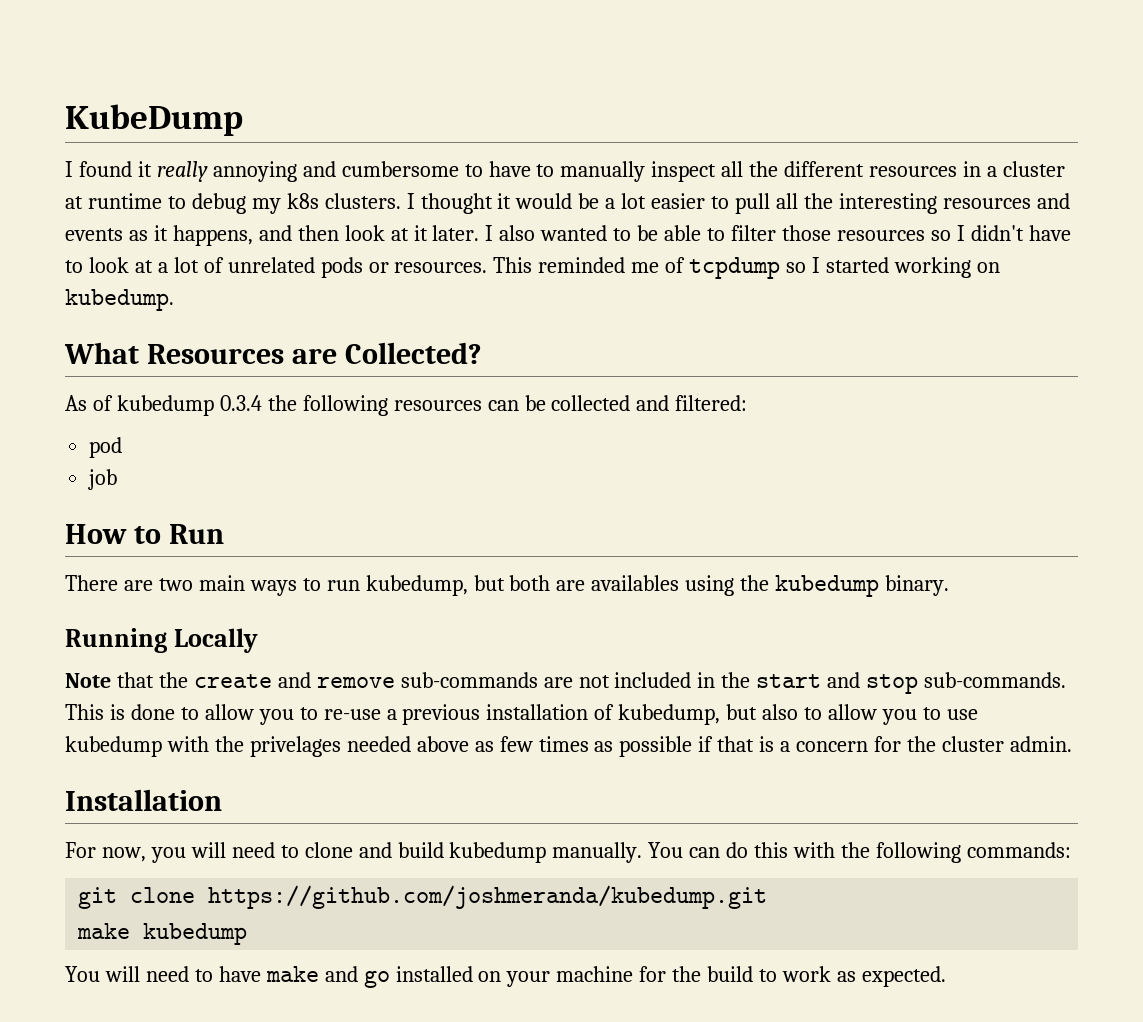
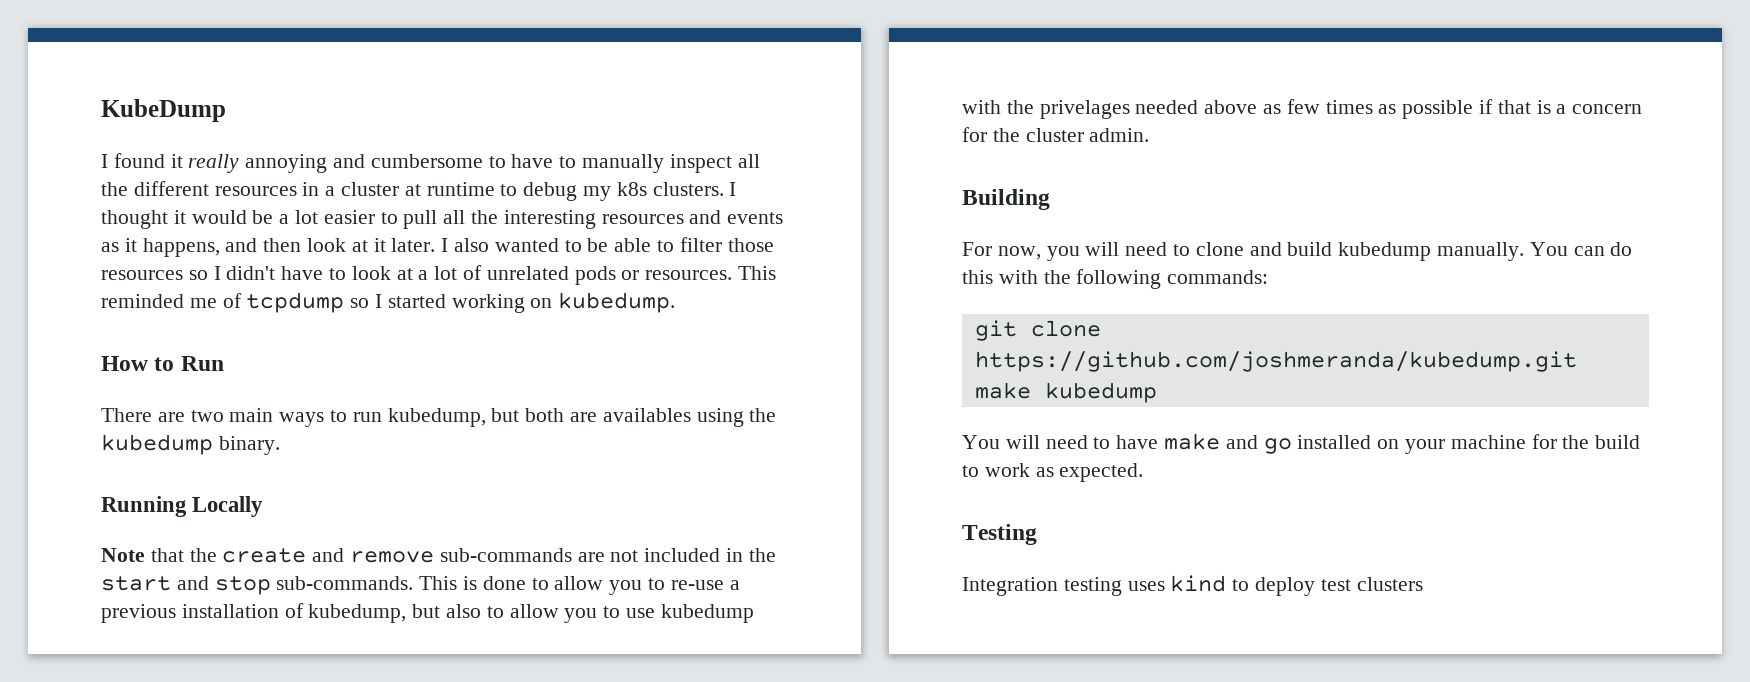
- What Resources are Collected?
- As of kubedump 0.3.4 the following resources can be collected and filtered:
- pod
- job
- Installation
+ Building
+ Testing
+ Integration testing uses kind to deploy test clusters

